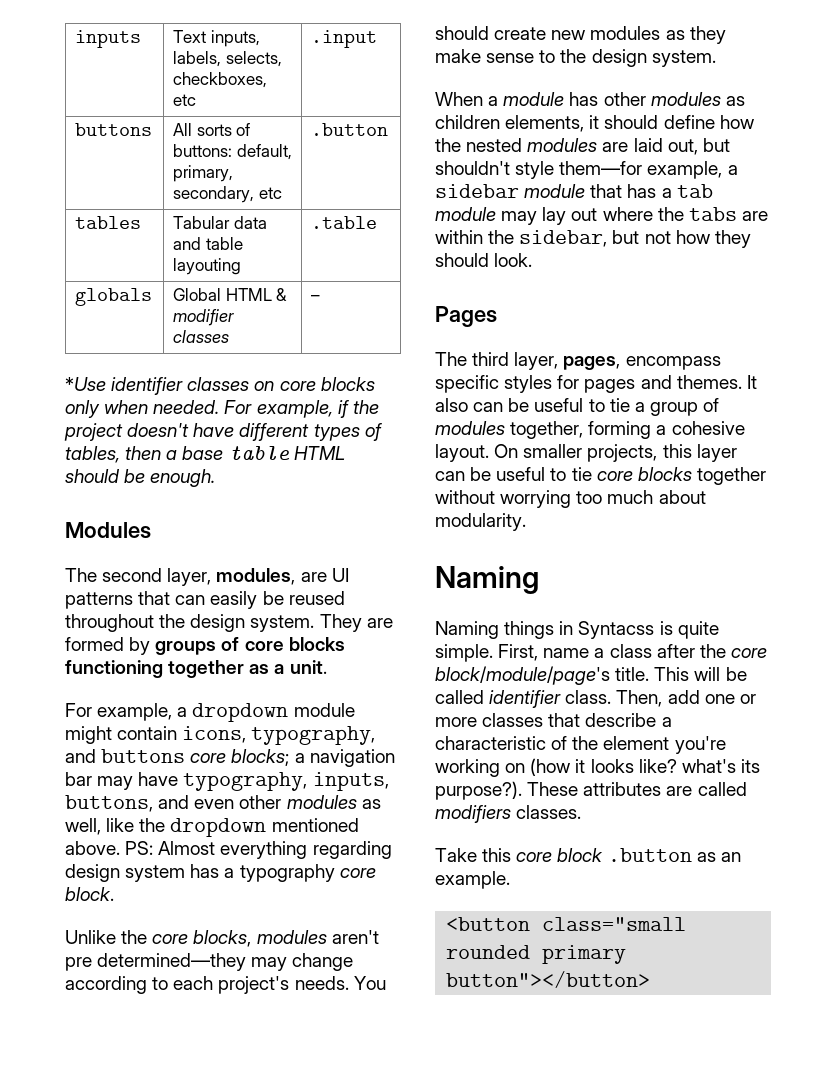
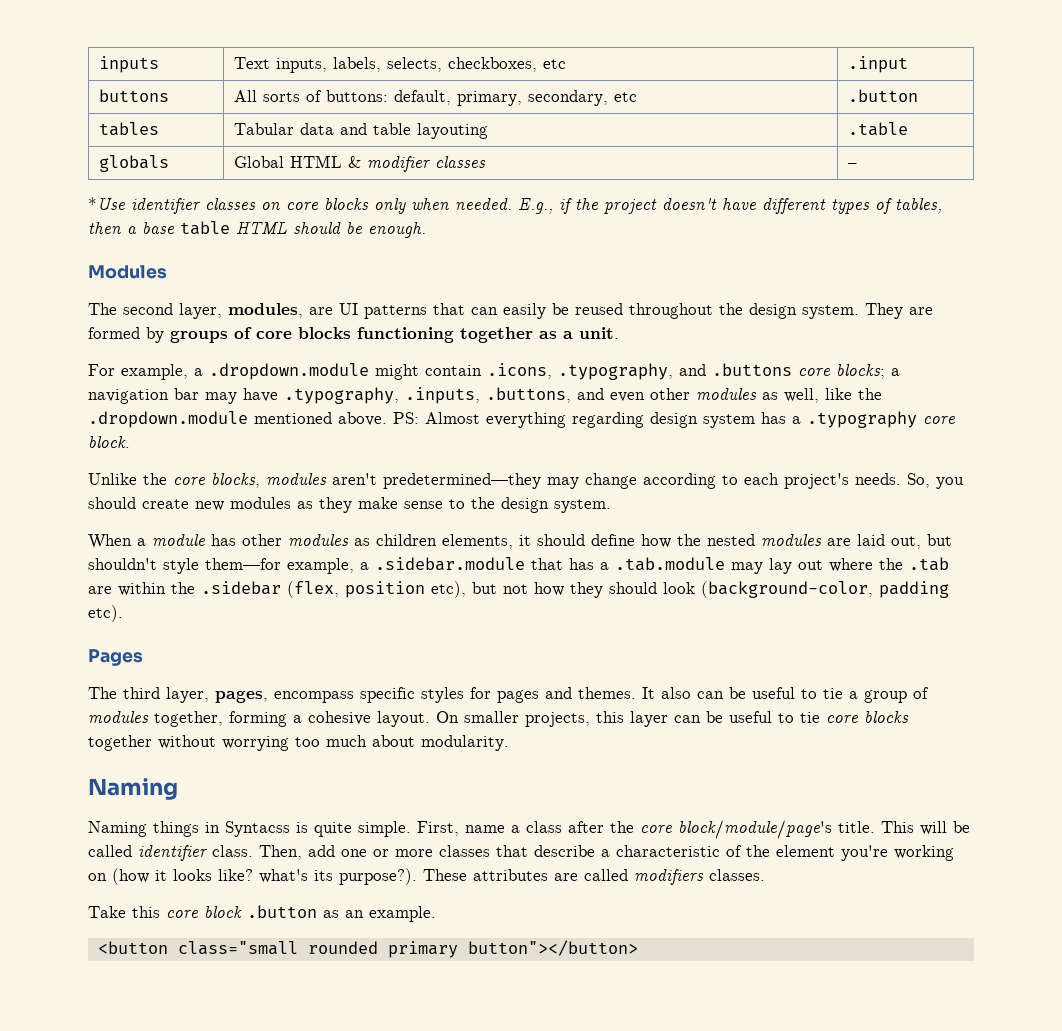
- For example, if the project doesn't have different types of tables, then a base table HTML should be enough.
+ E.g., if the project doesn't have different types of tables, then a base table HTML should be enough.
- For example, a dropdown module might contain icons, typography, and buttons core blocks; a navigation bar may have typography, inputs, buttons, and even other modules as well, like the dropdown mentioned above.
+ For example, a .dropdown.module might contain .icons, .typography, and .buttons core blocks; a navigation bar may have .typography, .inputs, .buttons, and even other modules as well, like the .dropdown.module mentioned above.
- PS: Almost everything regarding design system has a typography core block.
+ PS: Almost everything regarding design system has a .typography core block.
- Unlike the core blocks, modules aren't pre determined—they may change according to each project's needs.
+ Unlike the core blocks, modules aren't predetermined—they may change according to each project's needs.
- You should create new modules as they make sense to the design system.
+ So, you should create new modules as they make sense to the design system.
- When a module has other modules as children elements, it should define how the nested modules are laid out, but shouldn't style them—for example, a sidebar module that has a tab module may lay out where the tabs are within the sidebar, but not how they should look.
+ When a module has other modules as children elements, it should define how the nested modules are laid out, but shouldn't style them—for example, a .sidebar.module that has a .tab.module may lay out where the .tab are within the .sidebar (flex, position etc), but not how they should look (background-color, padding etc).

